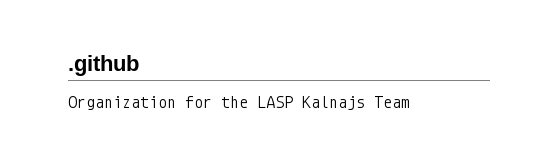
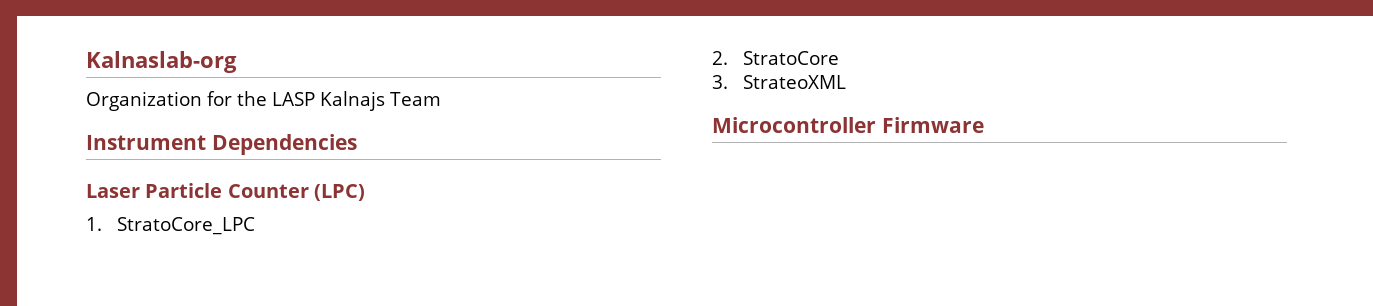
- .github
+ Kalnaslab-org
+ Instrument Dependencies
+ Laser Particle Counter (LPC)
+ 1. StratoCore_LPC
+ 2. StratoCore
+ 3. StrateoXML
+ Microcontroller Firmware

